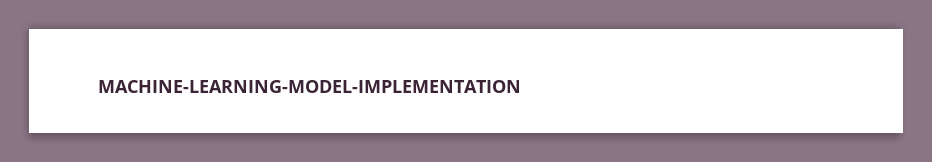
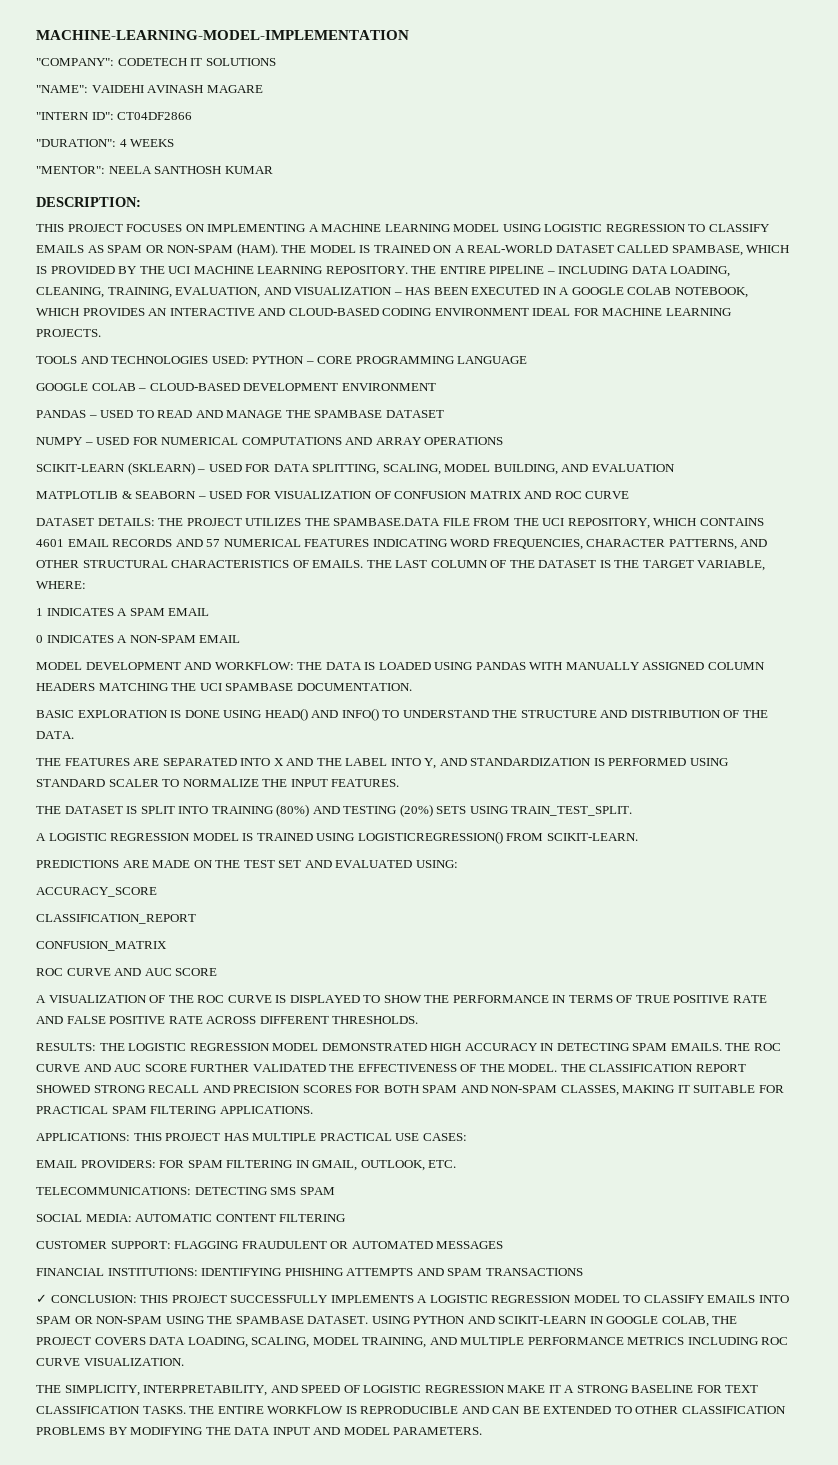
+ "COMPANY": CODETECH IT SOLUTIONS
+ "NAME": VAIDEHI AVINASH MAGARE
+ "INTERN ID": CT04DF2866
+ "DURATION": 4 WEEKS
+ "MENTOR": NEELA SANTHOSH KUMAR
+ DESCRIPTION:
+ THIS PROJECT FOCUSES ON IMPLEMENTING A MACHINE LEARNING MODEL USING LOGISTIC REGRESSION TO CLASSIFY EMAILS AS SPAM OR NON-SPAM (HAM). THE MODEL IS TRAINED ON A REAL-WORLD DATASET CALLED SPAMBASE, WHICH IS PROVIDED BY THE UCI MACHINE LEARNING REPOSITORY. THE ENTIRE PIPELINE – INCLUDING DATA LOADING, CLEANING, TRAINING, EVALUATION, AND VISUALIZATION – HAS BEEN EXECUTED IN A GOOGLE COLAB NOTEBOOK, WHICH PROVIDES AN INTERACTIVE AND CLOUD-BASED CODING ENVIRONMENT IDEAL FOR MACHINE LEARNING PROJECTS.
+ TOOLS AND TECHNOLOGIES USED: PYTHON – CORE PROGRAMMING LANGUAGE
+ GOOGLE COLAB – CLOUD-BASED DEVELOPMENT ENVIRONMENT
+ PANDAS – USED TO READ AND MANAGE THE SPAMBASE DATASET
+ NUMPY – USED FOR NUMERICAL COMPUTATIONS AND ARRAY OPERATIONS
+ SCIKIT-LEARN (SKLEARN) – USED FOR DATA SPLITTING, SCALING, MODEL BUILDING, AND EVALUATION
+ MATPLOTLIB & SEABORN – USED FOR VISUALIZATION OF CONFUSION MATRIX AND ROC CURVE
+ DATASET DETAILS: THE PROJECT UTILIZES THE SPAMBASE.DATA FILE FROM THE UCI REPOSITORY, WHICH CONTAINS 4601 EMAIL RECORDS AND 57 NUMERICAL FEATURES INDICATING WORD FREQUENCIES, CHARACTER PATTERNS, AND OTHER STRUCTURAL CHARACTERISTICS OF EMAILS. THE LAST COLUMN OF THE DATASET IS THE TARGET VARIABLE, WHERE:
+ 1 INDICATES A SPAM EMAIL
+ 0 INDICATES A NON-SPAM EMAIL
+ MODEL DEVELOPMENT AND WORKFLOW: THE DATA IS LOADED USING PANDAS WITH MANUALLY ASSIGNED COLUMN HEADERS MATCHING THE UCI SPAMBASE DOCUMENTATION.
+ BASIC EXPLORATION IS DONE USING HEAD() AND INFO() TO UNDERSTAND THE STRUCTURE AND DISTRIBUTION OF THE DATA.
+ THE FEATURES ARE SEPARATED INTO X AND THE LABEL INTO Y, AND STANDARDIZATION IS PERFORMED USING STANDARD SCALER TO NORMALIZE THE INPUT FEATURES.
+ THE DATASET IS SPLIT INTO TRAINING (80%) AND TESTING (20%) SETS USING TRAIN_TEST_SPLIT.
+ A LOGISTIC REGRESSION MODEL IS TRAINED USING LOGISTICREGRESSION() FROM SCIKIT-LEARN.
+ PREDICTIONS ARE MADE ON THE TEST SET AND EVALUATED USING:
+ ACCURACY_SCORE
+ CLASSIFICATION_REPORT
+ CONFUSION_MATRIX
+ ROC CURVE AND AUC SCORE
+ A VISUALIZATION OF THE ROC CURVE IS DISPLAYED TO SHOW THE PERFORMANCE IN TERMS OF TRUE POSITIVE RATE AND FALSE POSITIVE RATE ACROSS DIFFERENT THRESHOLDS.
+ RESULTS: THE LOGISTIC REGRESSION MODEL DEMONSTRATED HIGH ACCURACY IN DETECTING SPAM EMAILS. THE ROC CURVE AND AUC SCORE FURTHER VALIDATED THE EFFECTIVENESS OF THE MODEL. THE CLASSIFICATION REPORT SHOWED STRONG RECALL AND PRECISION SCORES FOR BOTH SPAM AND NON-SPAM CLASSES, MAKING IT SUITABLE FOR PRACTICAL SPAM FILTERING APPLICATIONS.
+ APPLICATIONS: THIS PROJECT HAS MULTIPLE PRACTICAL USE CASES:
+ EMAIL PROVIDERS: FOR SPAM FILTERING IN GMAIL, OUTLOOK, ETC.
+ TELECOMMUNICATIONS: DETECTING SMS SPAM
+ SOCIAL MEDIA: AUTOMATIC CONTENT FILTERING
+ CUSTOMER SUPPORT: FLAGGING FRAUDULENT OR AUTOMATED MESSAGES
+ FINANCIAL INSTITUTIONS: IDENTIFYING PHISHING ATTEMPTS AND SPAM TRANSACTIONS
+ ✓ CONCLUSION: THIS PROJECT SUCCESSFULLY IMPLEMENTS A LOGISTIC REGRESSION MODEL TO CLASSIFY EMAILS INTO SPAM OR NON-SPAM USING THE SPAMBASE DATASET. USING PYTHON AND SCIKIT-LEARN IN GOOGLE COLAB, THE PROJECT COVERS DATA LOADING, SCALING, MODEL TRAINING, AND MULTIPLE PERFORMANCE METRICS INCLUDING ROC CURVE VISUALIZATION.
+ THE SIMPLICITY, INTERPRETABILITY, AND SPEED OF LOGISTIC REGRESSION MAKE IT A STRONG BASELINE FOR TEXT CLASSIFICATION TASKS. THE ENTIRE WORKFLOW IS REPRODUCIBLE AND CAN BE EXTENDED TO OTHER CLASSIFICATION PROBLEMS BY MODIFYING THE DATA INPUT AND MODEL PARAMETERS.

